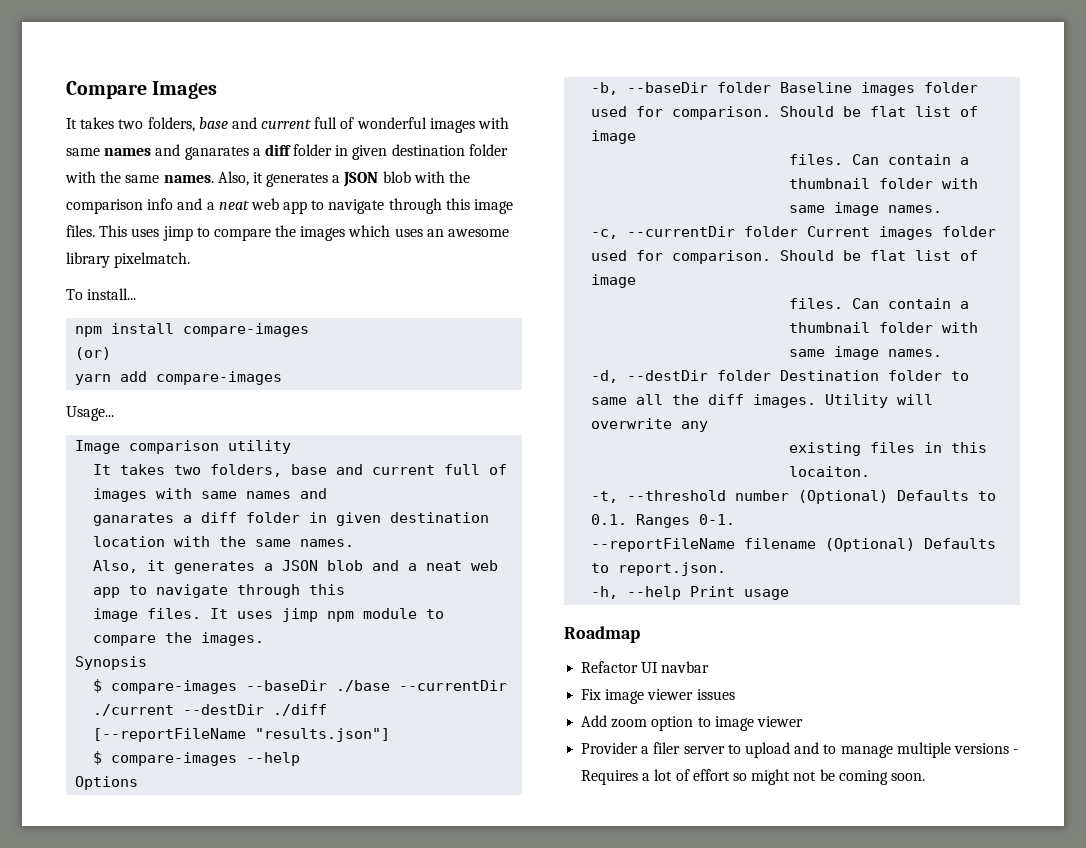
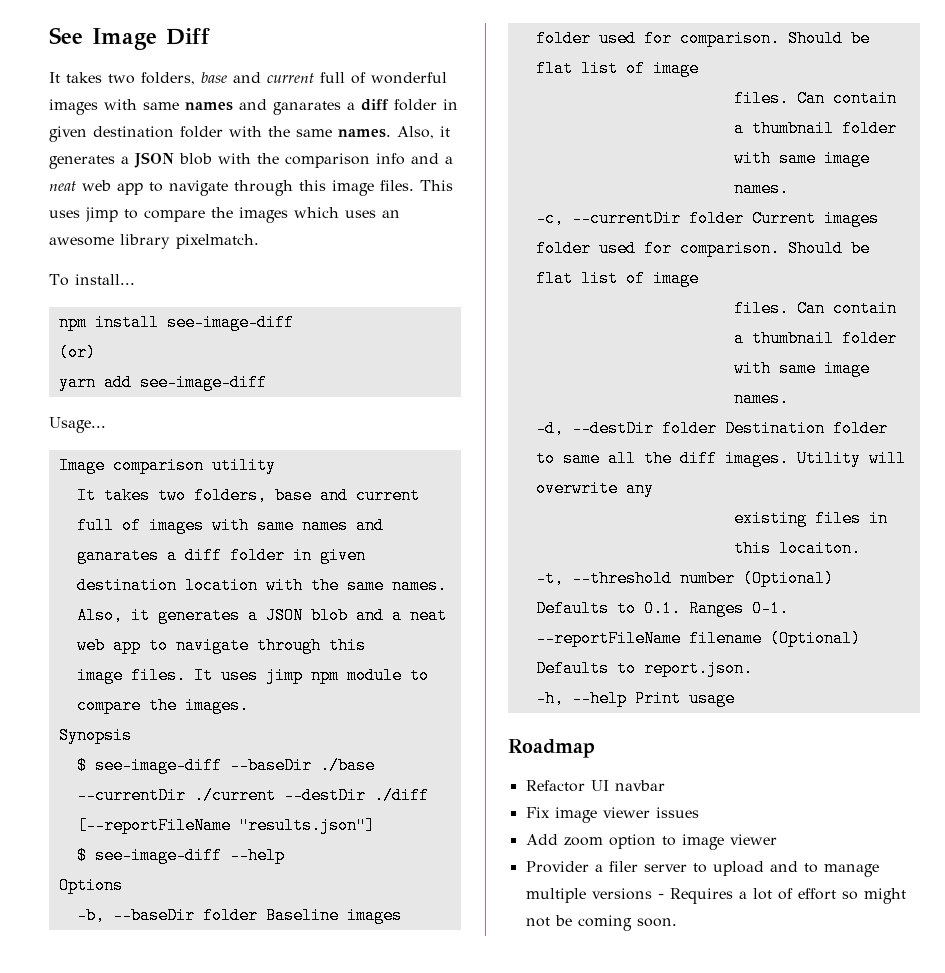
- Compare Images
+ See Image Diff
- npm install compare-images
+ npm install see-image-diff
- yarn add compare-images
+ yarn add see-image-diff
- $ compare-images --baseDir ./base --currentDir ./current --destDir ./diff
+ $ see-image-diff --baseDir ./base --currentDir ./current --destDir ./diff
- $ compare-images --help
+ $ see-image-diff --help

